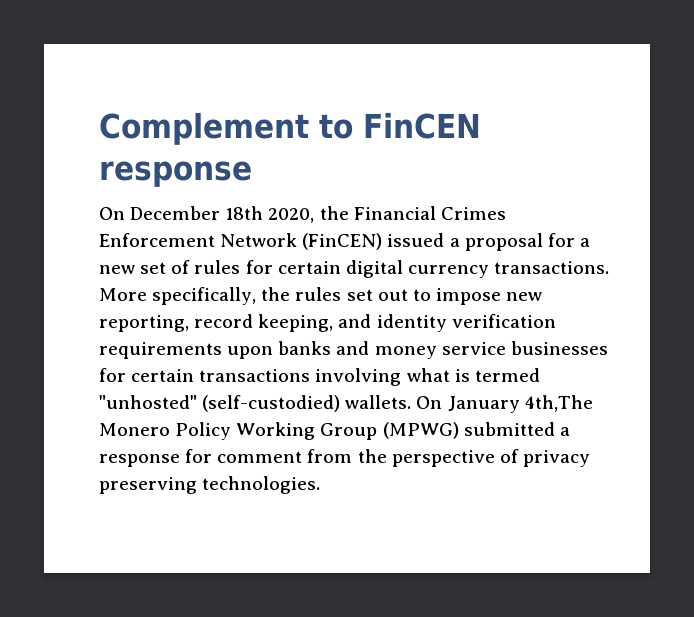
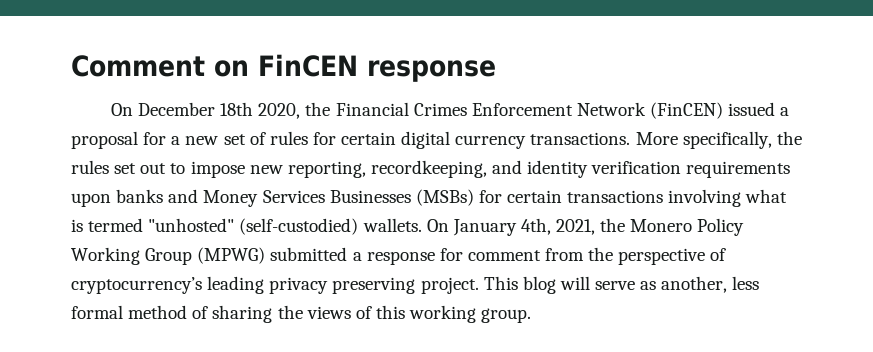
- Complement to FinCEN response
+ Comment on FinCEN response
- More specifically, the rules set out to impose new reporting, record keeping, and identity verification requirements upon banks and money service businesses for certain transactions involving what is termed "unhosted" (self-custodied) wallets.
+ More specifically, the rules set out to impose new reporting, recordkeeping, and identity verification requirements upon banks and Money Services Businesses (MSBs) for certain transactions involving what is termed "unhosted" (self-custodied) wallets.
- On January 4th,The Monero Policy Working Group (MPWG) submitted a response for comment from the perspective of privacy preserving technologies.
+ On January 4th, 2021, the Monero Policy Working Group (MPWG) submitted a response for comment from the perspective of cryptocurrency’s leading privacy preserving project. This blog will serve as another, less formal method of sharing the views of this working group.

